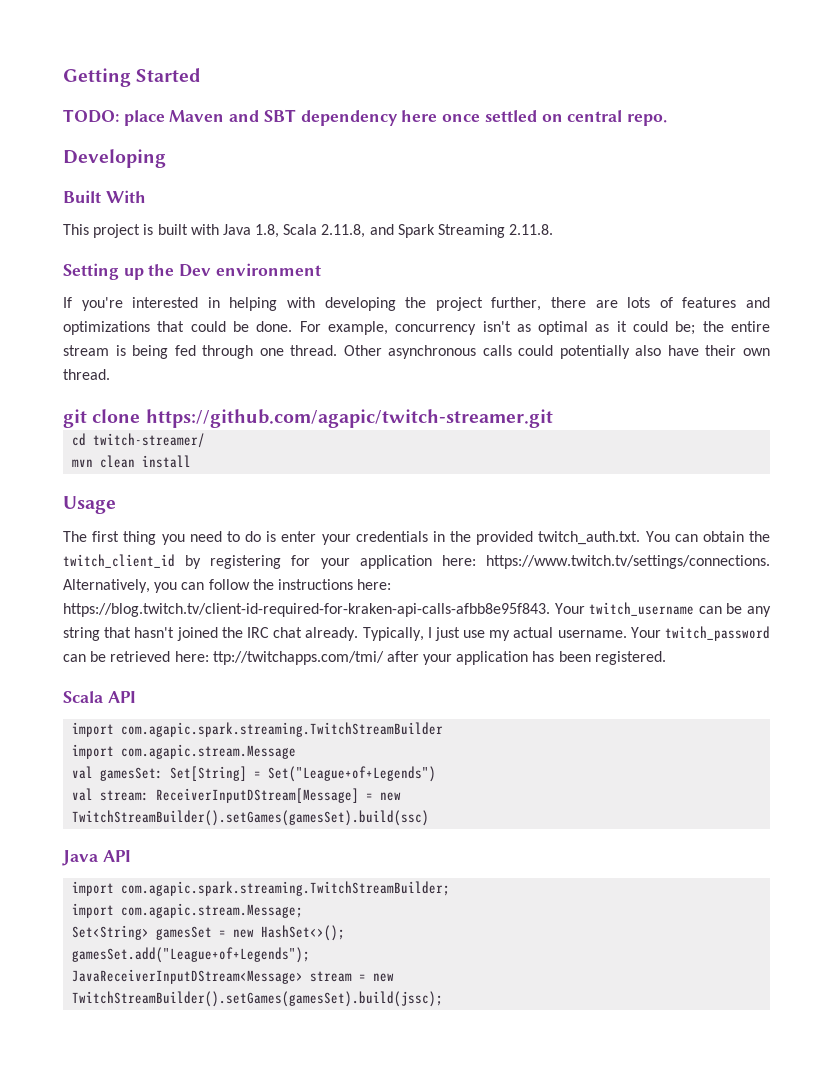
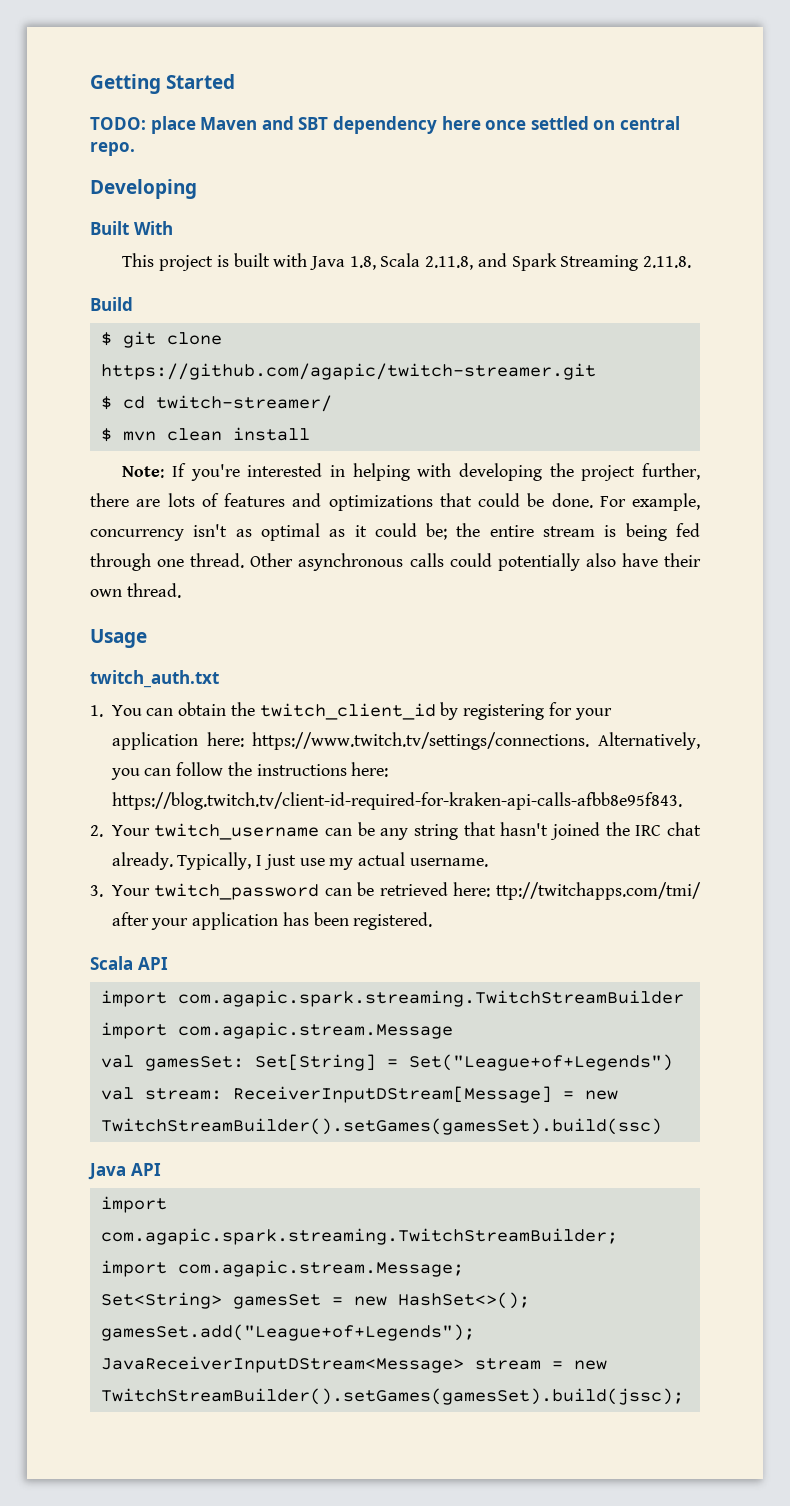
- Setting up the Dev environment
- If you're interested in helping with developing the project further, there are lots of features and optimizations that could be done.
+ Build
+ $ git clone https://github.com/agapic/twitch-streamer.git
+ $ cd twitch-streamer/
+ $ mvn clean install
+ Note: If you're interested in helping with developing the project further, there are lots of features and optimizations that could be done.
- git clone https://github.com/agapic/twitch-streamer.git
- cd twitch-streamer/
- mvn clean install
  Usage
- The first thing you need to do is enter your credentials in the provided twitch_auth.txt. You can obtain the twitch_client_id by registering for your application here: https://www.twitch.tv/settings/connections. Alternatively, you can follow the instructions here: https://blog.twitch.tv/client-id-required-for-kraken-api-calls-afbb8e95f843. Your twitch_username can be any string that hasn't joined the IRC chat already.
+ twitch_auth.txt
+ 1. You can obtain the twitch_client_id by registering for your application here: https://www.twitch.tv/settings/connections. Alternatively, you can follow the instructions here: https://blog.twitch.tv/client-id-required-for-kraken-api-calls-afbb8e95f843.
+ 2. Your twitch_username can be any string that hasn't joined the IRC chat already.
- Typically, I just use my actual username. Your twitch_password can be retrieved here: ttp://twitchapps.com/tmi/ after your application has been registered.
+ Typically, I just use my actual username.
+ 3. Your twitch_password can be retrieved here: ttp://twitchapps.com/tmi/ after your application has been registered.

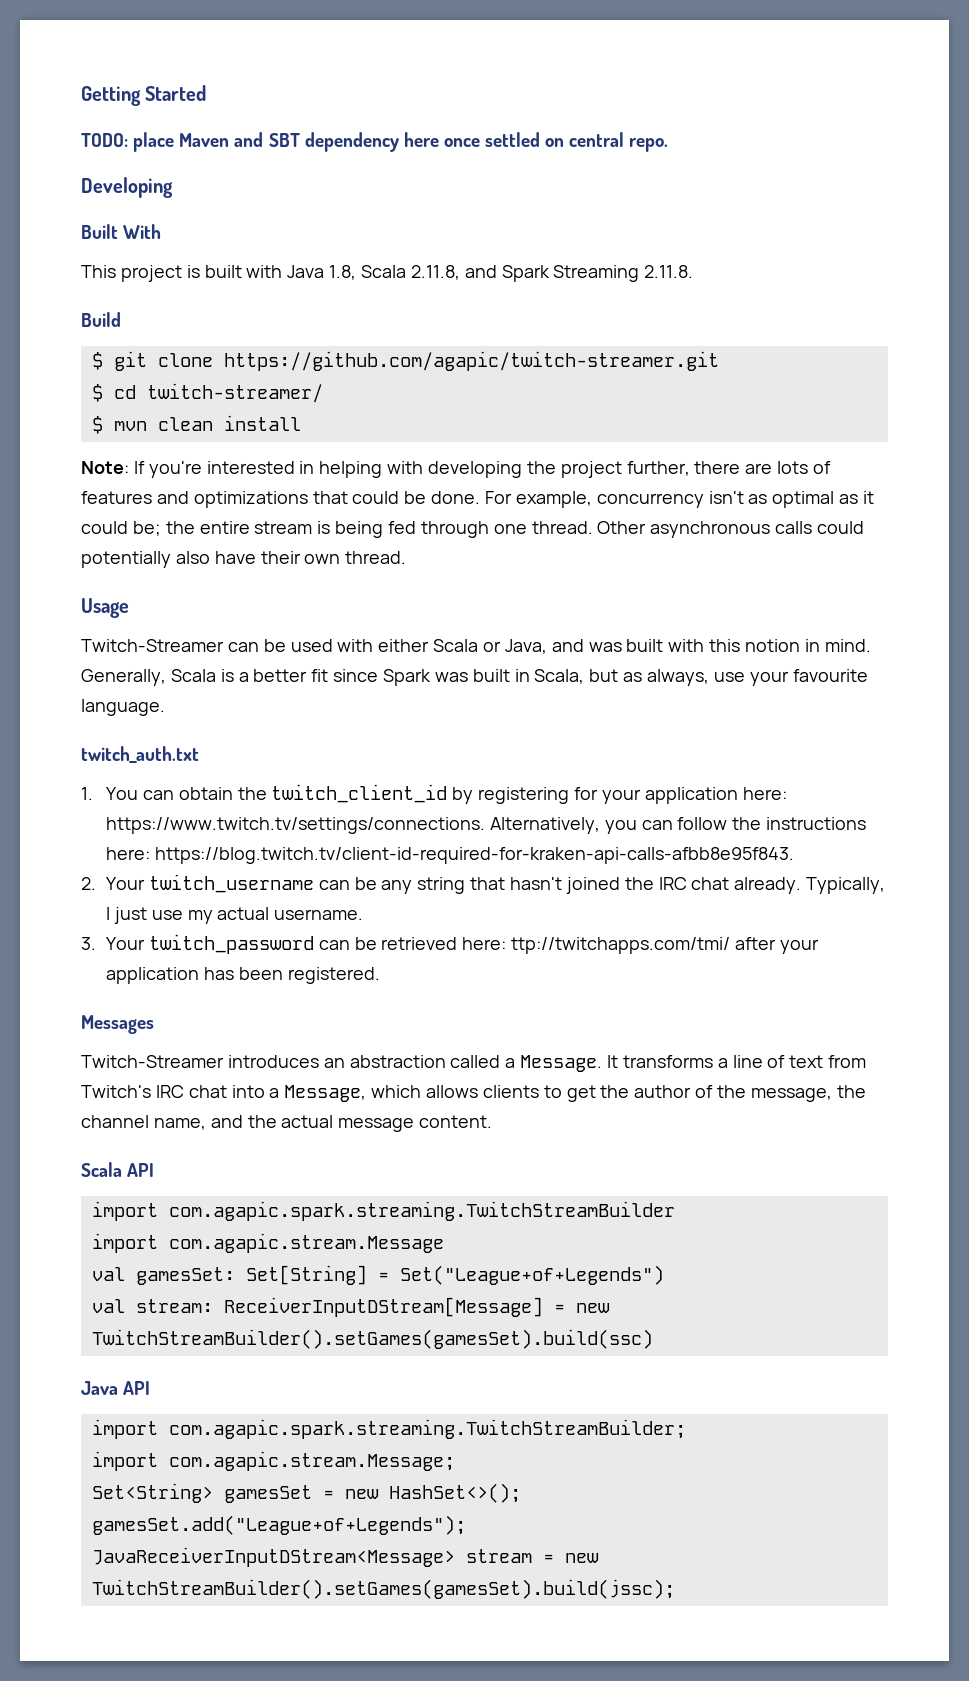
+ Twitch-Streamer can be used with either Scala or Java, and was built with this notion in mind. Generally, Scala is a better fit since Spark was built in Scala, but as always, use your favourite language.
+ Messages
+ Twitch-Streamer introduces an abstraction called a Message. It transforms a line of text from Twitch's IRC chat into a Message, which allows clients to get the author of the message, the channel name, and the actual message content.

